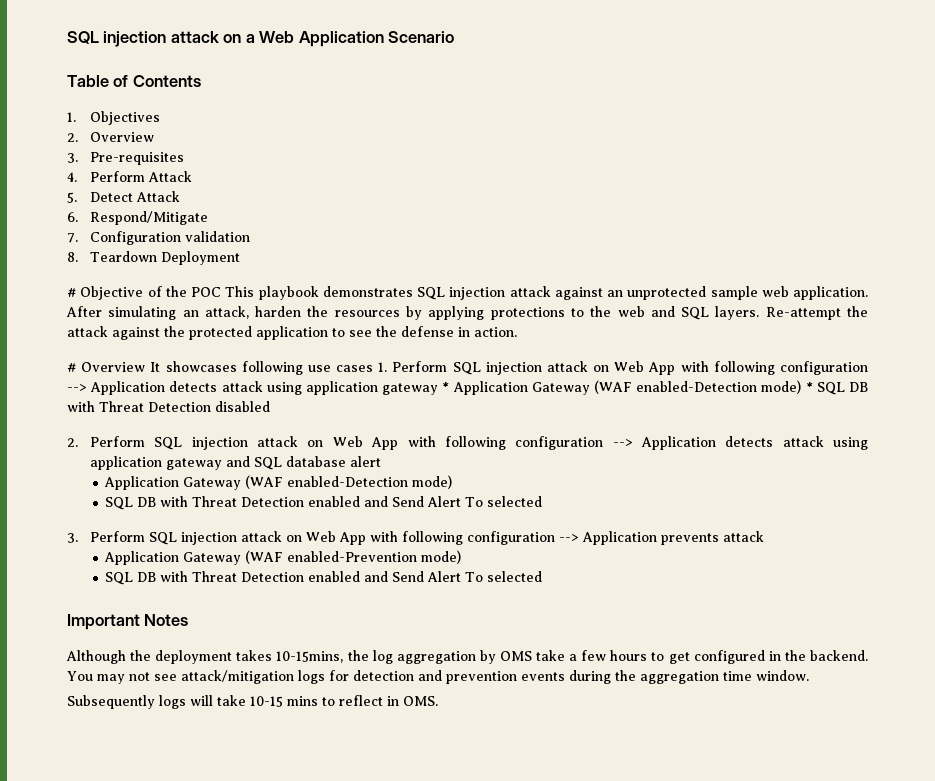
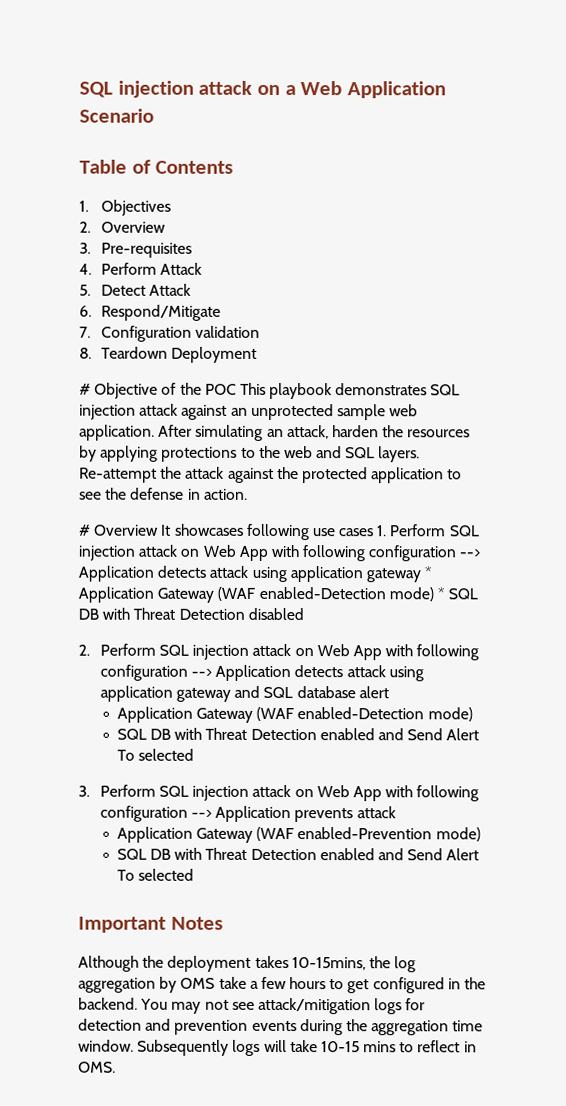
- You may not see attack/mitigation logs for detection and prevention events during the aggregation time window.
- Subsequently logs will take 10-15 mins to reflect in OMS.
+ You may not see attack/mitigation logs for detection and prevention events during the aggregation time window. Subsequently logs will take 10-15 mins to reflect in OMS.

